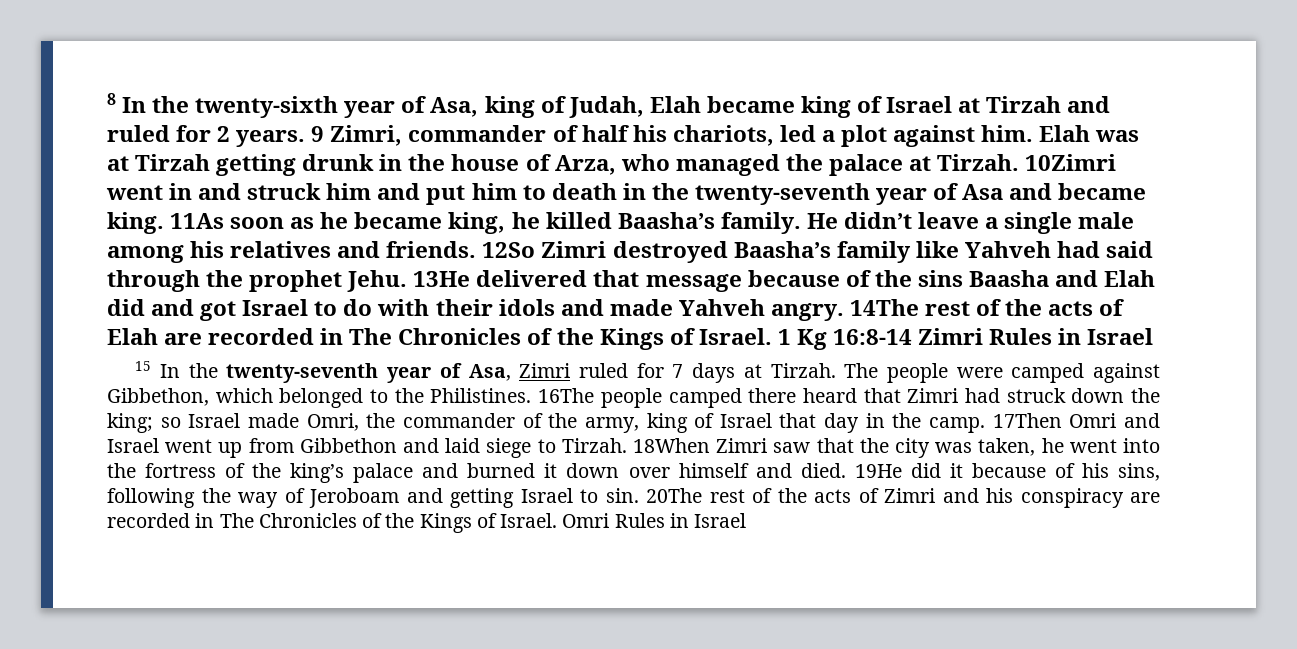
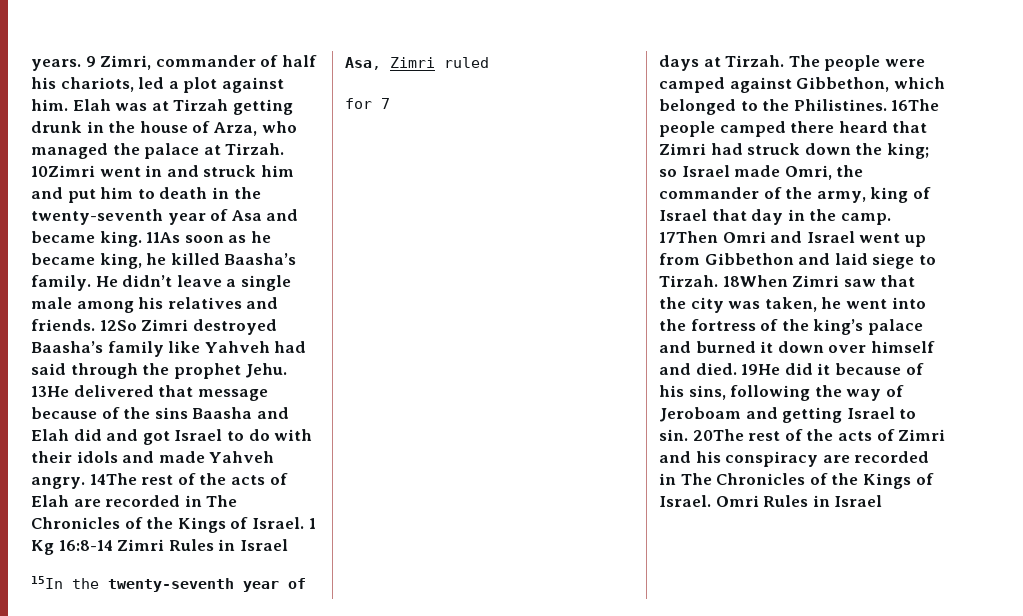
- 8 In the twenty-sixth year of Asa, king of Judah, Elah became king of Israel at Tirzah and ruled for 2 years.
+ years.
- 15 In the twenty-seventh year of Asa, Zimri ruled for 7 days at Tirzah.
+ 15In the twenty-seventh year of Asa, Zimri ruled
+ for 7
+ days at Tirzah.

